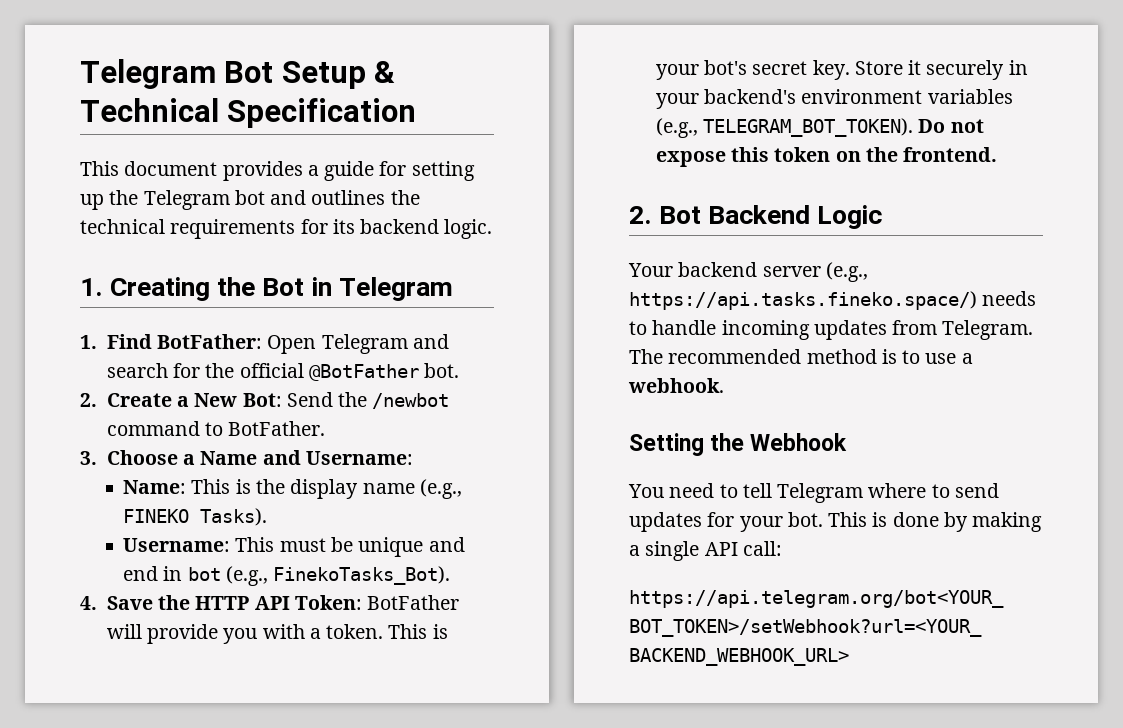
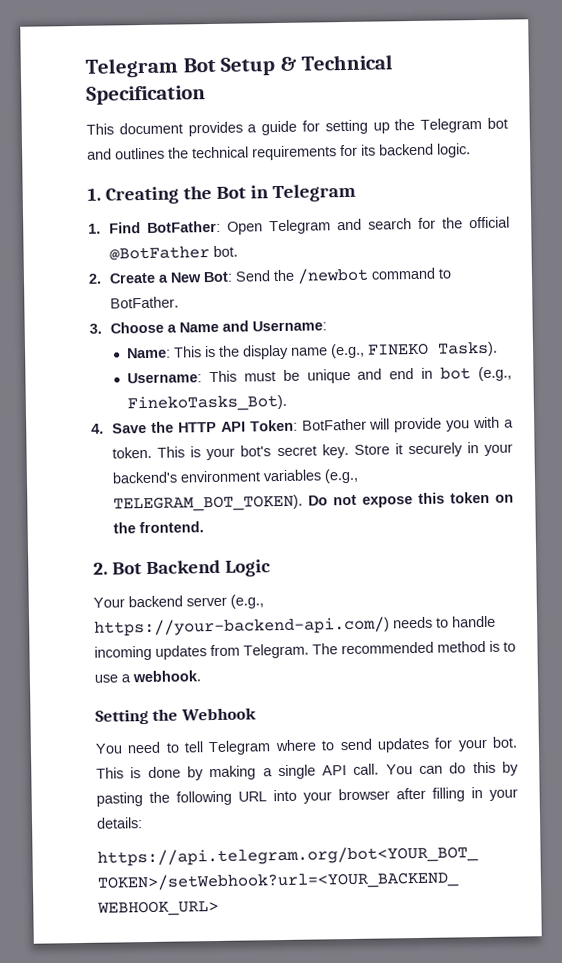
- Your backend server (e.g., https://api.tasks.fineko.space/) needs to handle incoming updates from Telegram.
+ Your backend server (e.g., https://your-backend-api.com/) needs to handle incoming updates from Telegram.
- This is done by making a single API call:
+ This is done by making a single API call. You can do this by pasting the following URL into your browser after filling in your details:

